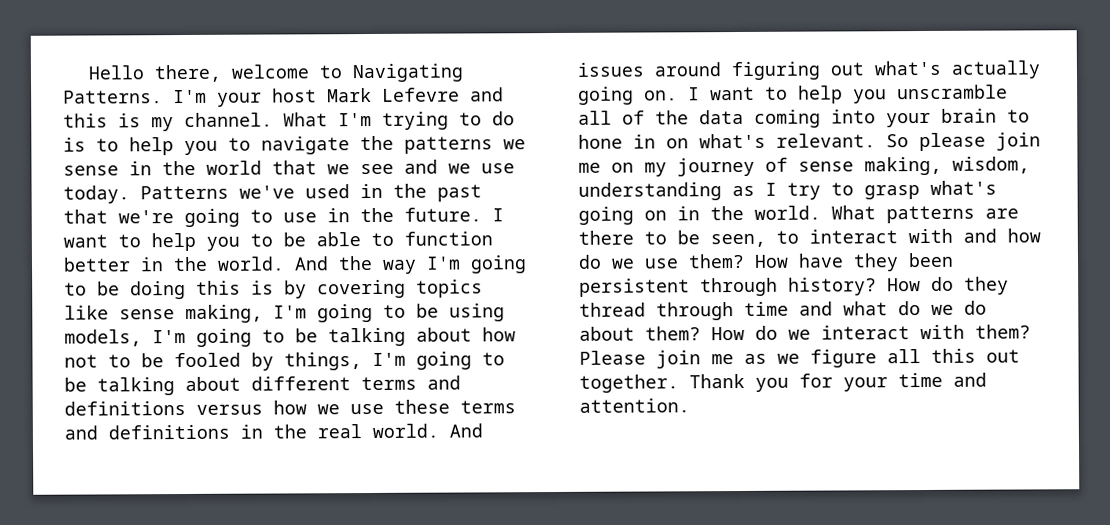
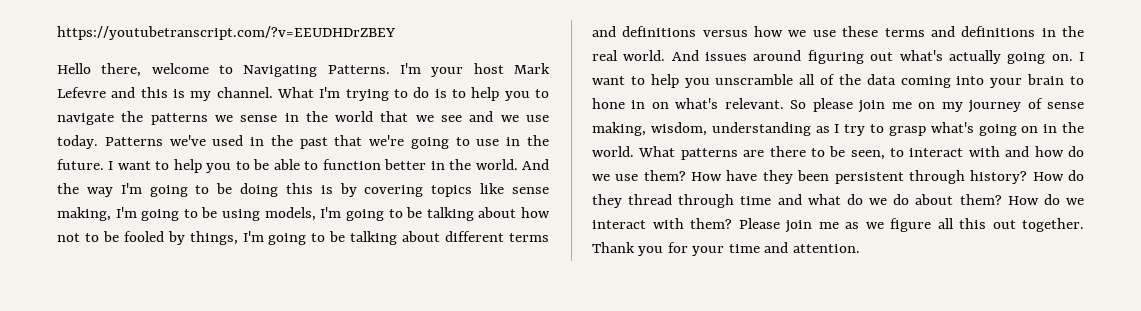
+ https://youtubetranscript.com/?v=EEUDHDrZBEY

